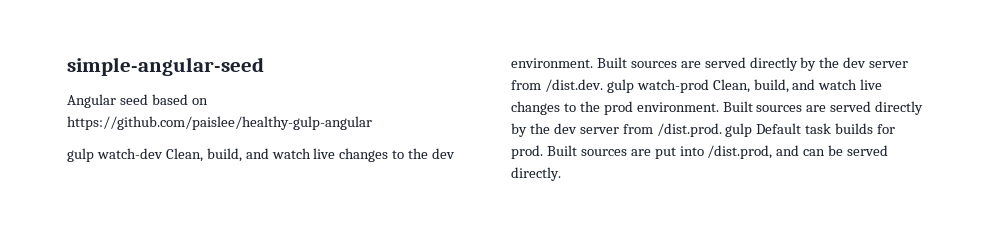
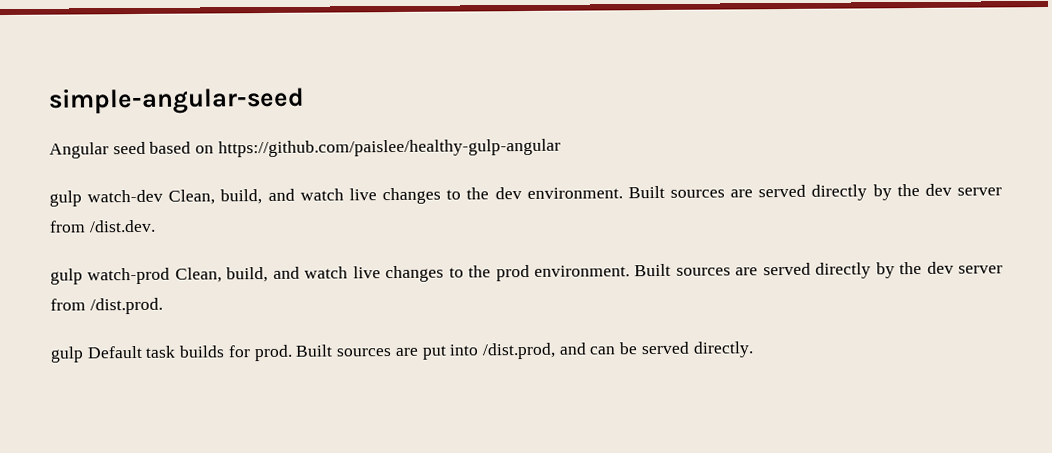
- Built sources are served directly by the dev server from /dist.dev. gulp watch-prod Clean, build, and watch live changes to the prod environment.
+ Built sources are served directly by the dev server from /dist.dev.
+ gulp watch-prod Clean, build, and watch live changes to the prod environment.
- Built sources are served directly by the dev server from /dist.prod. gulp Default task builds for prod.
+ Built sources are served directly by the dev server from /dist.prod.
+ gulp Default task builds for prod.

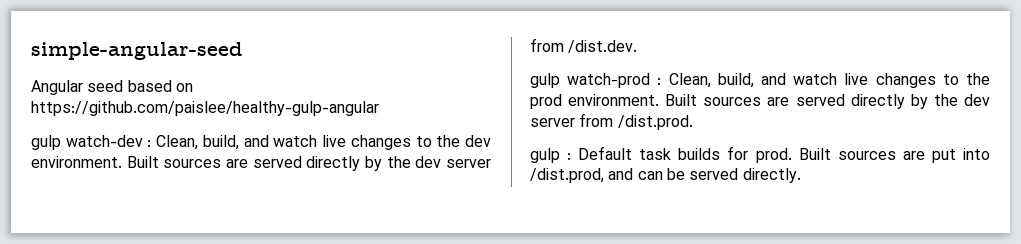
- gulp watch-dev Clean, build, and watch live changes to the dev environment.
+ gulp watch-dev : Clean, build, and watch live changes to the dev environment.
- gulp watch-prod Clean, build, and watch live changes to the prod environment.
+ gulp watch-prod : Clean, build, and watch live changes to the prod environment.
- gulp Default task builds for prod.
+ gulp : Default task builds for prod.

